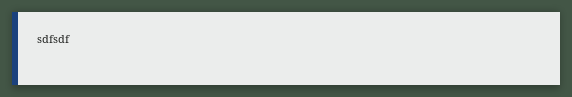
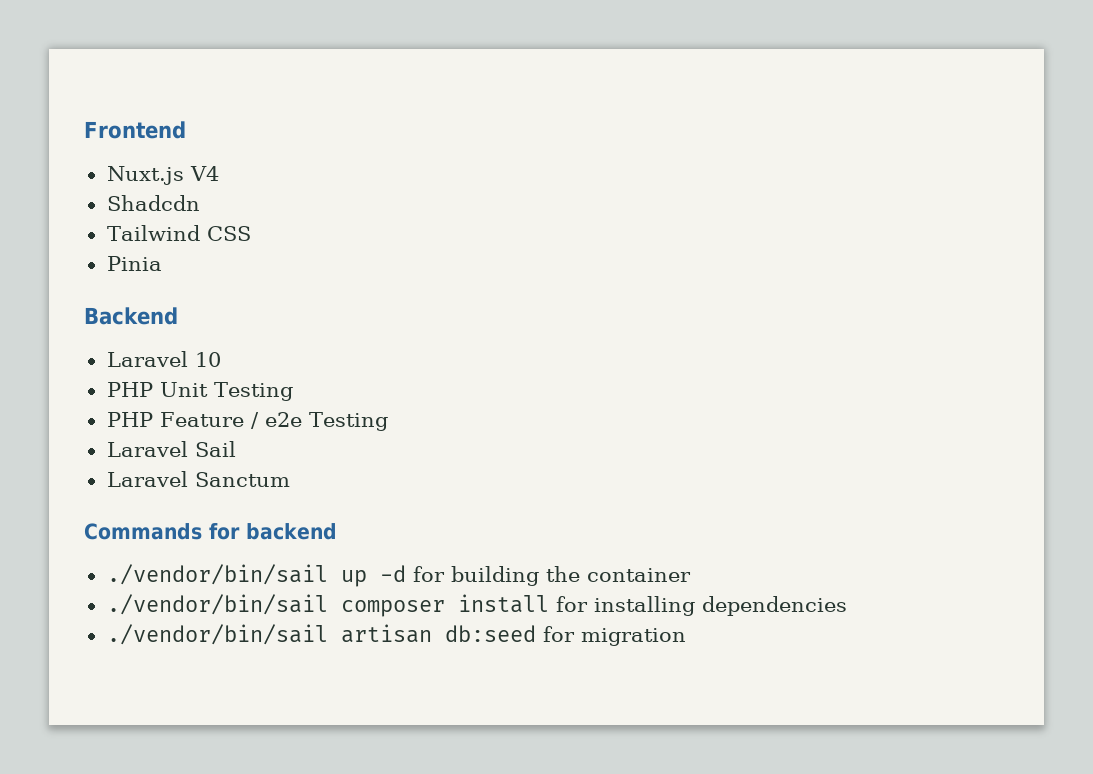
- sdfsdf
+ Frontend
+ Nuxt.js V4
+ Shadcdn
+ Tailwind CSS
+ Pinia
+ Backend
+ Laravel 10
+ PHP Unit Testing
+ PHP Feature / e2e Testing
+ Laravel Sail
+ Laravel Sanctum
+ Commands for backend
+ ./vendor/bin/sail up -d for building the container
+ ./vendor/bin/sail composer install for installing dependencies
+ ./vendor/bin/sail artisan db:seed for migration

